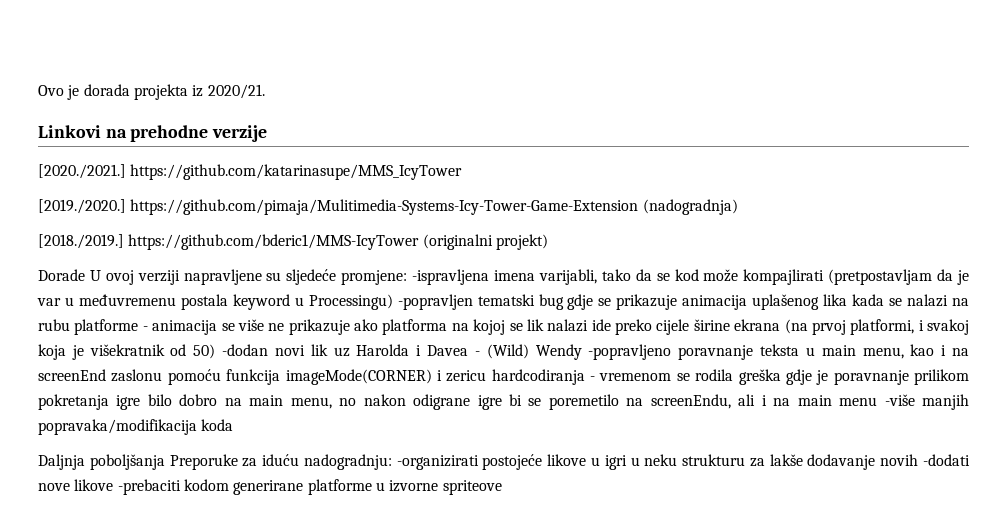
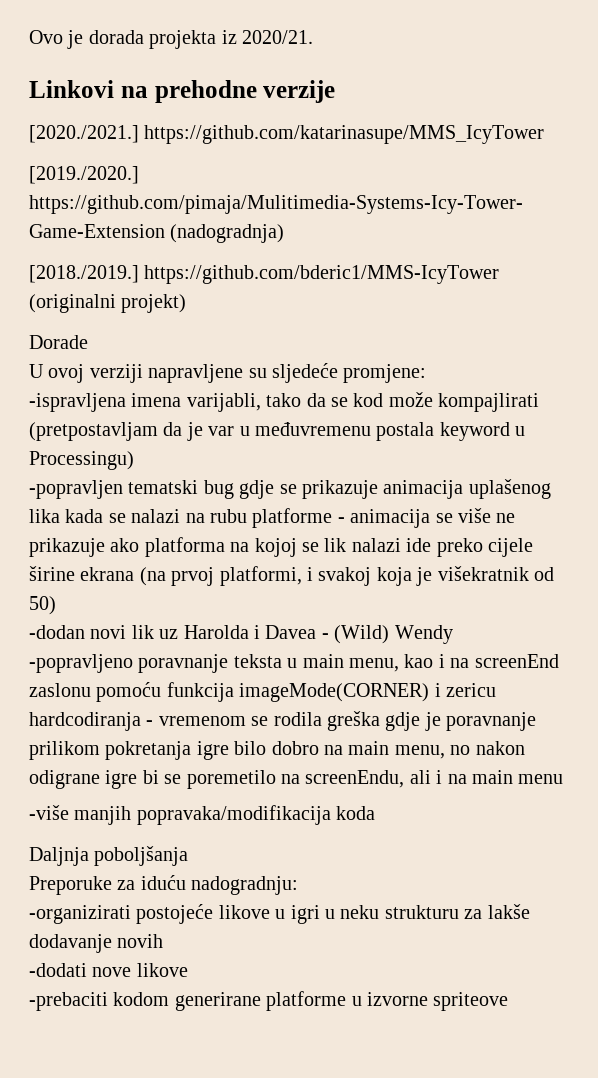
- Dorade U ovoj verziji napravljene su sljedeće promjene: -ispravljena imena varijabli, tako da se kod može kompajlirati (pretpostavljam da je var u međuvremenu postala keyword u Processingu) -popravljen tematski bug gdje se prikazuje animacija uplašenog lika kada se nalazi na rubu platforme - animacija se više ne prikazuje ako platforma na kojoj se lik nalazi ide preko cijele širine ekrana (na prvoj platformi, i svakoj koja je višekratnik od 50) -dodan novi lik uz Harolda i Davea - (Wild) Wendy -popravljeno poravnanje teksta u main menu, kao i na screenEnd zaslonu pomoću funkcija imageMode(CORNER) i zericu hardcodiranja - vremenom se rodila greška gdje je poravnanje prilikom pokretanja igre bilo dobro na main menu, no nakon odigrane igre bi se poremetilo na screenEndu, ali i na main menu -više manjih popravaka/modifikacija koda
+ Dorade
+ U ovoj verziji napravljene su sljedeće promjene:
+ -ispravljena imena varijabli, tako da se kod može kompajlirati (pretpostavljam da je var u međuvremenu postala keyword u Processingu)
+ -popravljen tematski bug gdje se prikazuje animacija uplašenog lika kada se nalazi na rubu platforme - animacija se više ne prikazuje ako platforma na kojoj se lik nalazi ide preko cijele širine ekrana (na prvoj platformi, i svakoj koja je višekratnik od 50)
+ -dodan novi lik uz Harolda i Davea - (Wild) Wendy
+ -popravljeno poravnanje teksta u main menu, kao i na screenEnd zaslonu pomoću funkcija imageMode(CORNER) i zericu hardcodiranja - vremenom se rodila greška gdje je poravnanje prilikom pokretanja igre bilo dobro na main menu, no nakon odigrane igre bi se poremetilo na screenEndu, ali i na main menu
+ -više manjih popravaka/modifikacija koda
- Daljnja poboljšanja Preporuke za iduću nadogradnju: -organizirati postojeće likove u igri u neku strukturu za lakše dodavanje novih -dodati nove likove -prebaciti kodom generirane platforme u izvorne spriteove
+ Daljnja poboljšanja
+ Preporuke za iduću nadogradnju:
+ -organizirati postojeće likove u igri u neku strukturu za lakše dodavanje novih
+ -dodati nove likove
+ -prebaciti kodom generirane platforme u izvorne spriteove

